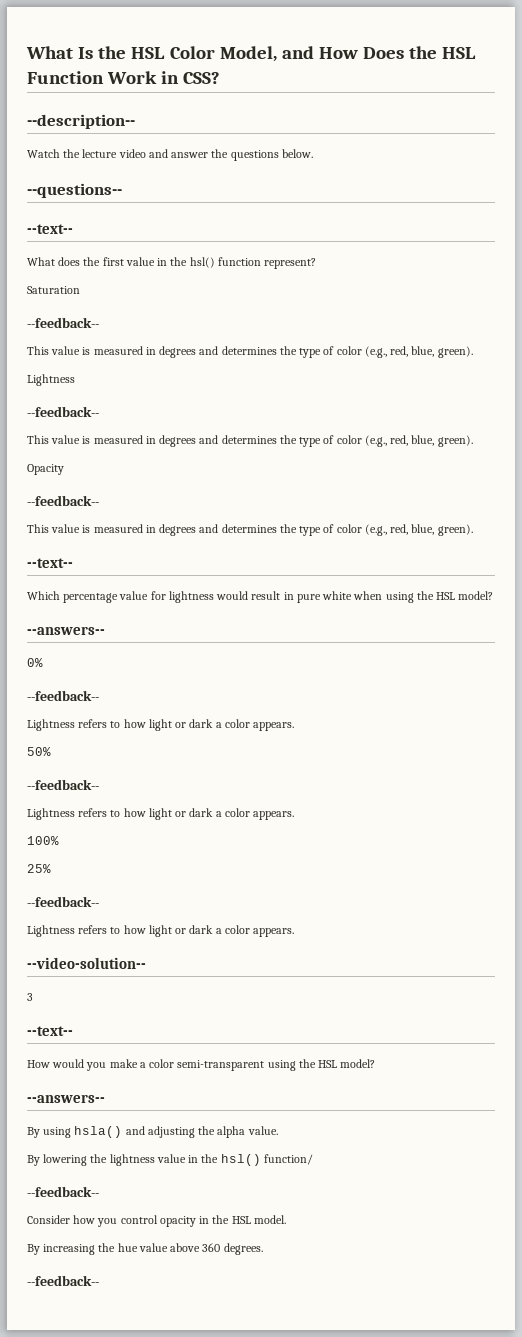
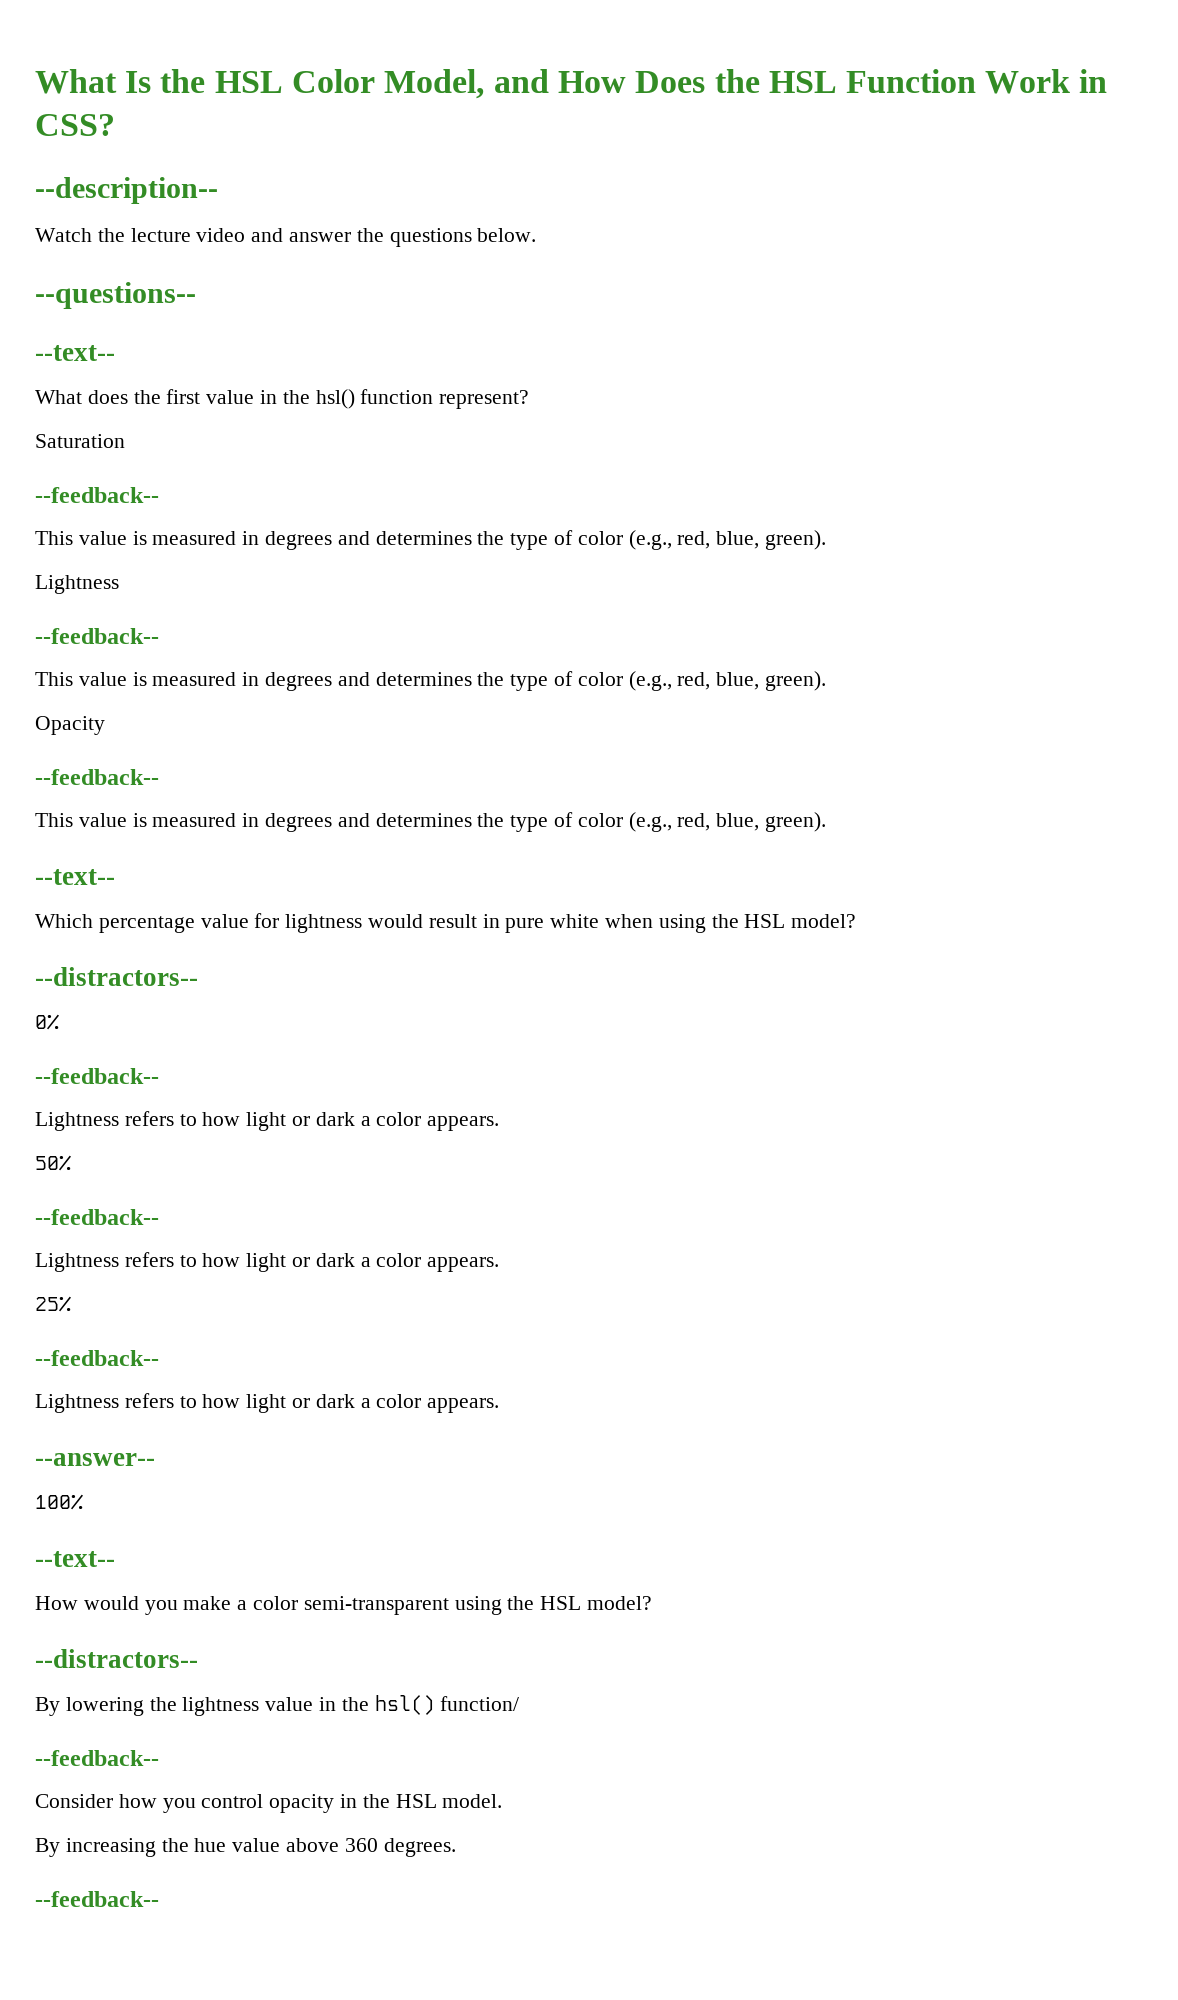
  Which percentage value for lightness would result in pure white when using the HSL model?
- --answers--
+ --distractors--
- 100%
- --video-solution--
- 3
+ --answer--
+ 100%
  How would you make a color semi-transparent using the HSL model?
- --answers--
- By using hsla() and adjusting the alpha value.
+ --distractors--

